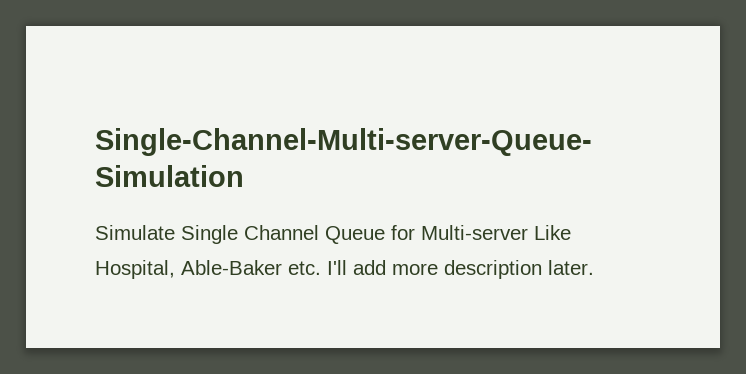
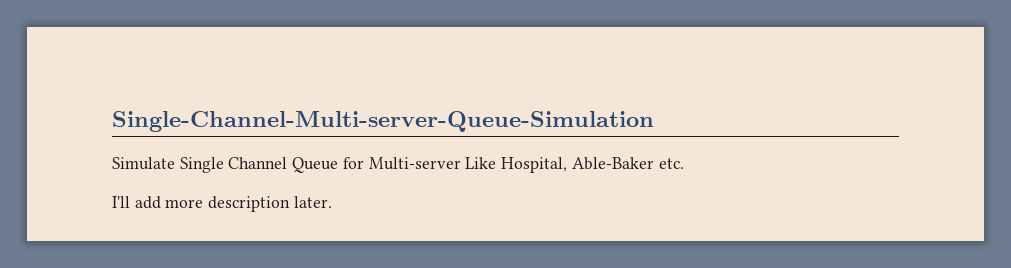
- Simulate Single Channel Queue for Multi-server Like Hospital, Able-Baker etc. I'll add more description later.
+ Simulate Single Channel Queue for Multi-server Like Hospital, Able-Baker etc.
+ I'll add more description later.

